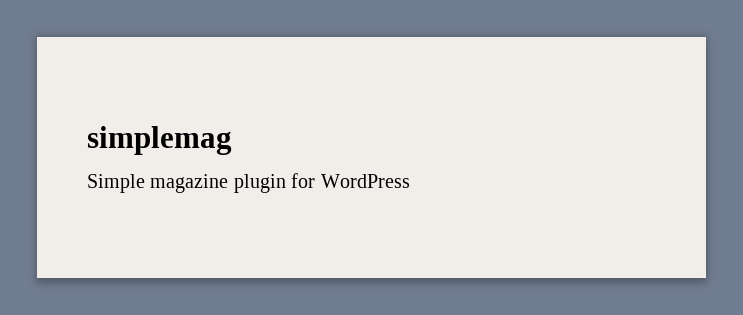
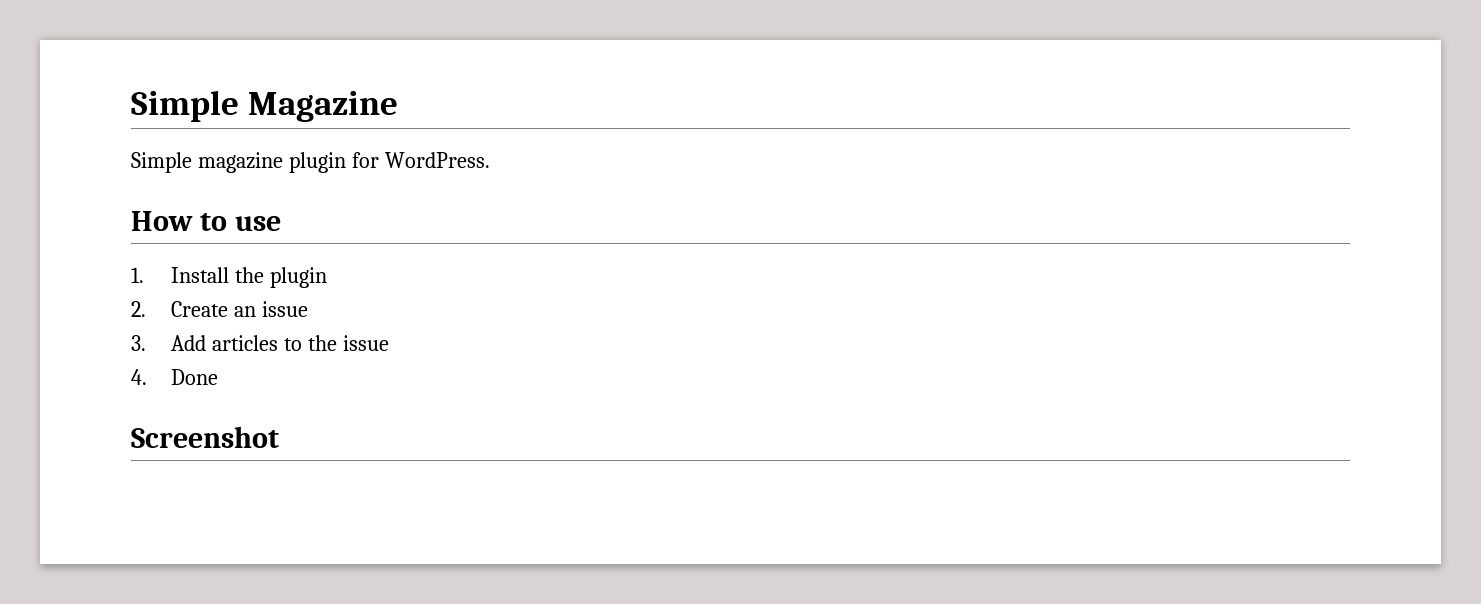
- simplemag
+ Simple Magazine
- Simple magazine plugin for WordPress
+ Simple magazine plugin for WordPress.
+ How to use
+ 1. Install the plugin
+ 2. Create an issue
+ 3. Add articles to the issue
+ 4. Done
+ Screenshot

